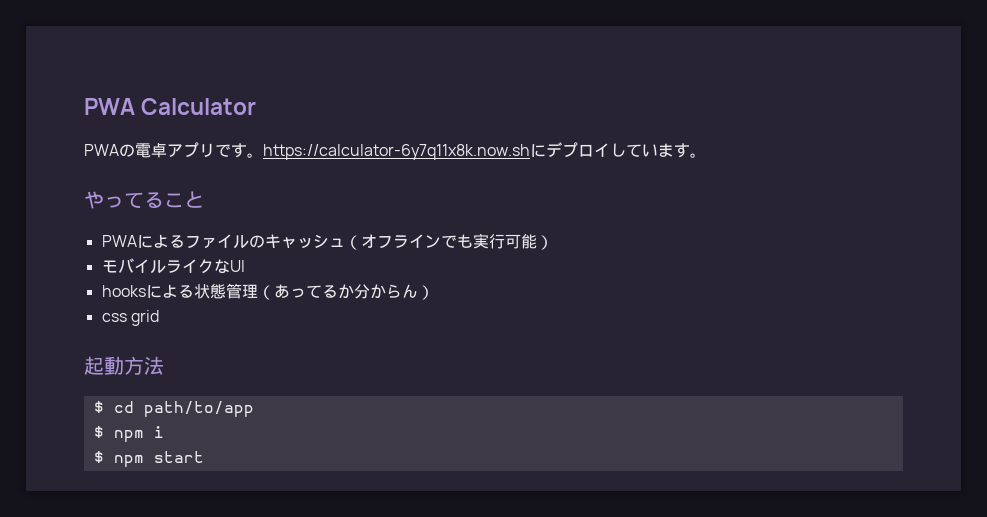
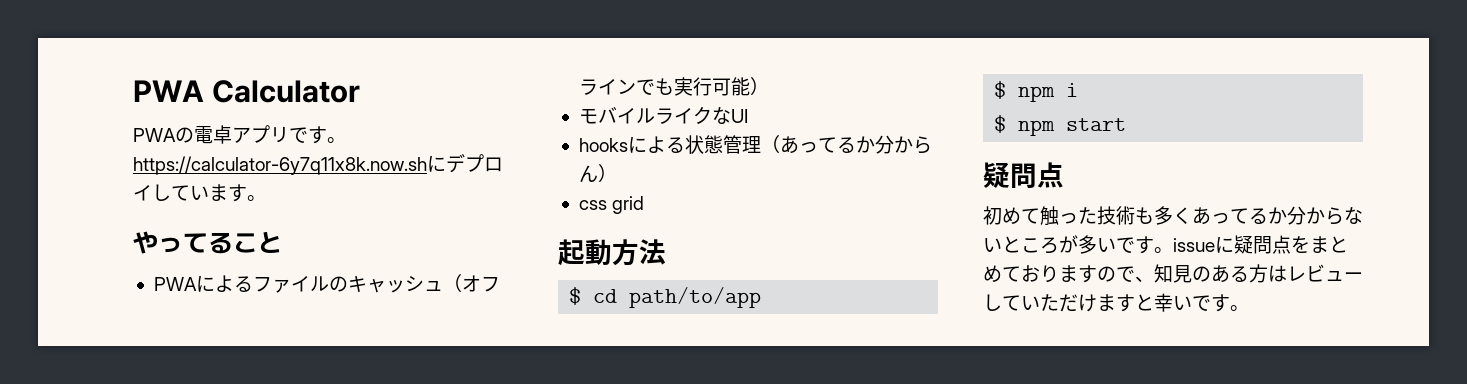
  $ npm start
+ 疑問点
+ 初めて触った技術も多くあってるか分からないところが多いです。issueに疑問点をまとめておりますので、知見のある方はレビューしていただけますと幸いです。

